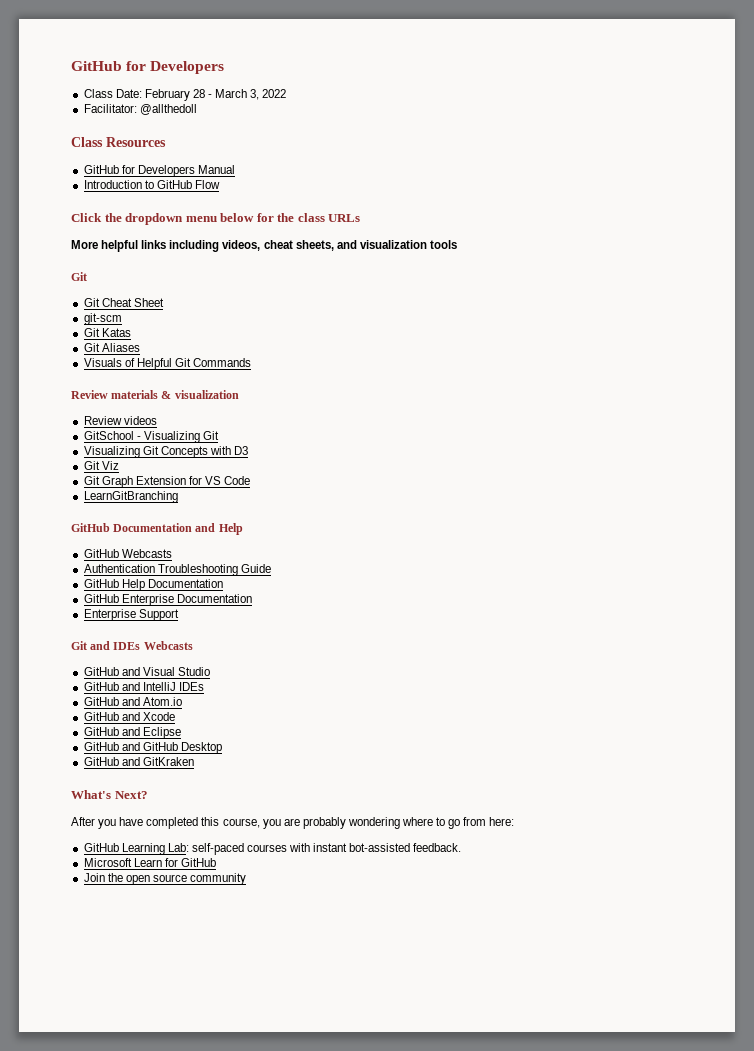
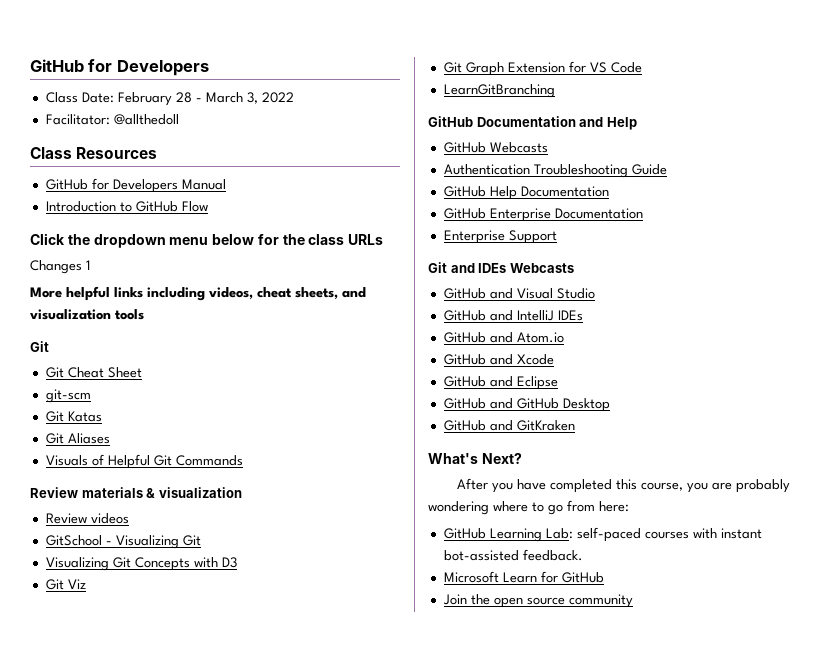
+ Changes 1

